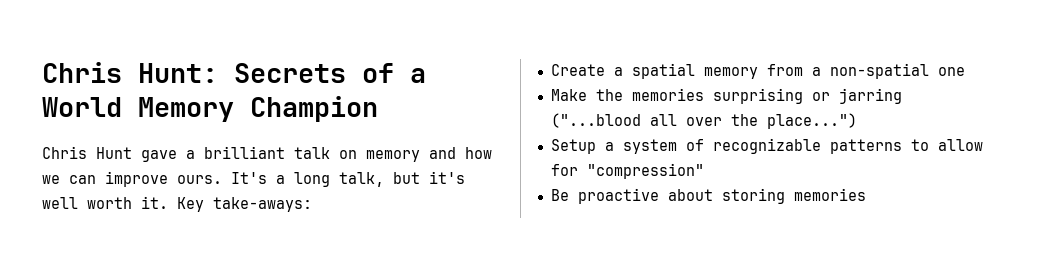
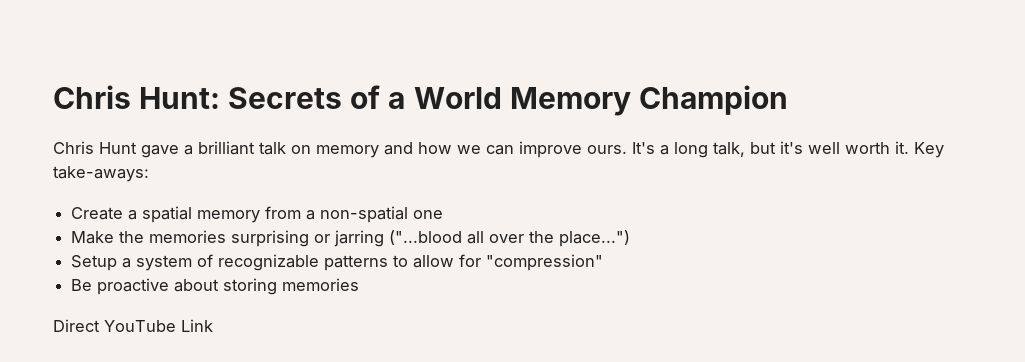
+ Direct YouTube Link

